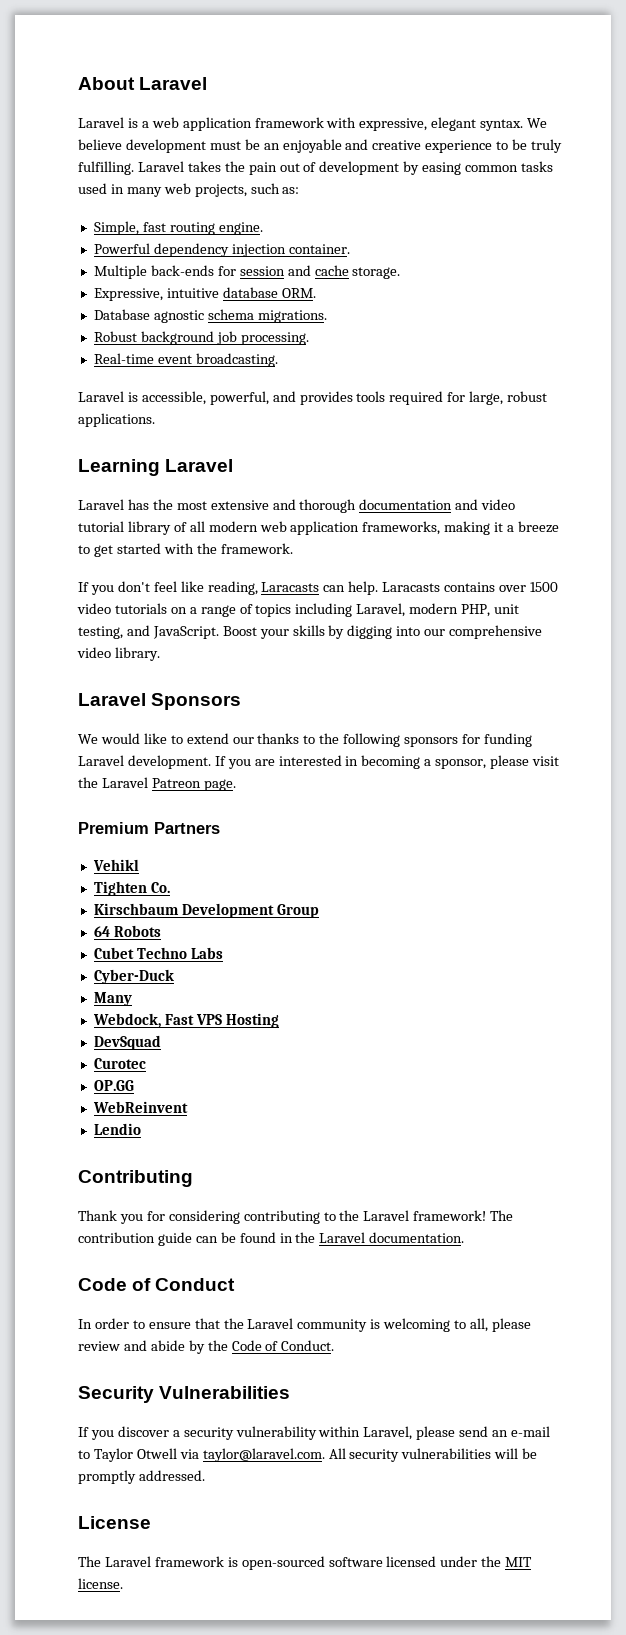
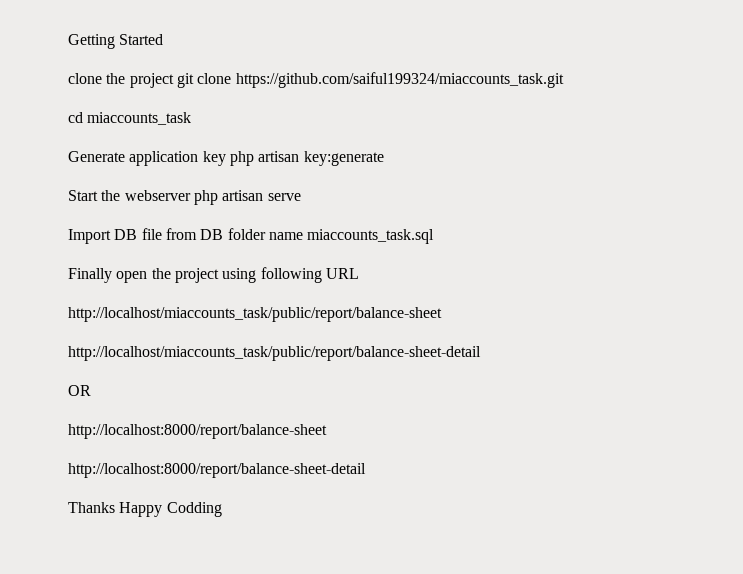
- About Laravel
- Laravel is a web application framework with expressive, elegant syntax. We believe development must be an enjoyable and creative experience to be truly fulfilling. Laravel takes the pain out of development by easing common tasks used in many web projects, such as:
- Simple, fast routing engine.
- Powerful dependency injection container.
- Multiple back-ends for session and cache storage.
- Expressive, intuitive database ORM.
- Database agnostic schema migrations.
- Robust background job processing.
- Real-time event broadcasting.
- Laravel is accessible, powerful, and provides tools required for large, robust applications.
- Learning Laravel
- Laravel has the most extensive and thorough documentation and video tutorial library of all modern web application frameworks, making it a breeze to get started with the framework.
- If you don't feel like reading, Laracasts can help. Laracasts contains over 1500 video tutorials on a range of topics including Laravel, modern PHP, unit testing, and JavaScript. Boost your skills by digging into our comprehensive video library.
- Laravel Sponsors
- We would like to extend our thanks to the following sponsors for funding Laravel development. If you are interested in becoming a sponsor, please visit the Laravel Patreon page.
- Premium Partners
- Vehikl
- Tighten Co.
- Kirschbaum Development Group
- 64 Robots
- Cubet Techno Labs
- Cyber-Duck
- Many
- Webdock, Fast VPS Hosting
- DevSquad
- Curotec
- OP.GG
- WebReinvent
- Lendio
- Contributing
- Thank you for considering contributing to the Laravel framework! The contribution guide can be found in the Laravel documentation.
- Code of Conduct
- In order to ensure that the Laravel community is welcoming to all, please review and abide by the Code of Conduct.
- Security Vulnerabilities
- If you discover a security vulnerability within Laravel, please send an e-mail to Taylor Otwell via taylor@laravel.com. All security vulnerabilities will be promptly addressed.
- License
- The Laravel framework is open-sourced software licensed under the MIT license.
+ Getting Started
+ clone the project git clone https://github.com/saiful199324/miaccounts_task.git
+ cd miaccounts_task
+ Generate application key php artisan key:generate
+ Start the webserver php artisan serve
+ Import DB file from DB folder name miaccounts_task.sql
+ Finally open the project using following URL
+ http://localhost/miaccounts_task/public/report/balance-sheet
+ http://localhost/miaccounts_task/public/report/balance-sheet-detail
+ OR
+ http://localhost:8000/report/balance-sheet
+ http://localhost:8000/report/balance-sheet-detail
+ Thanks Happy Codding

